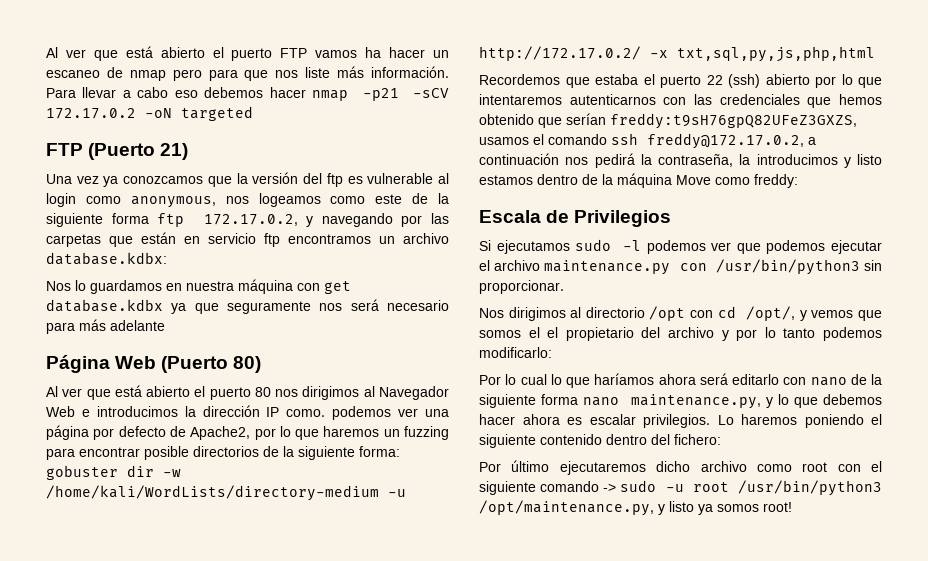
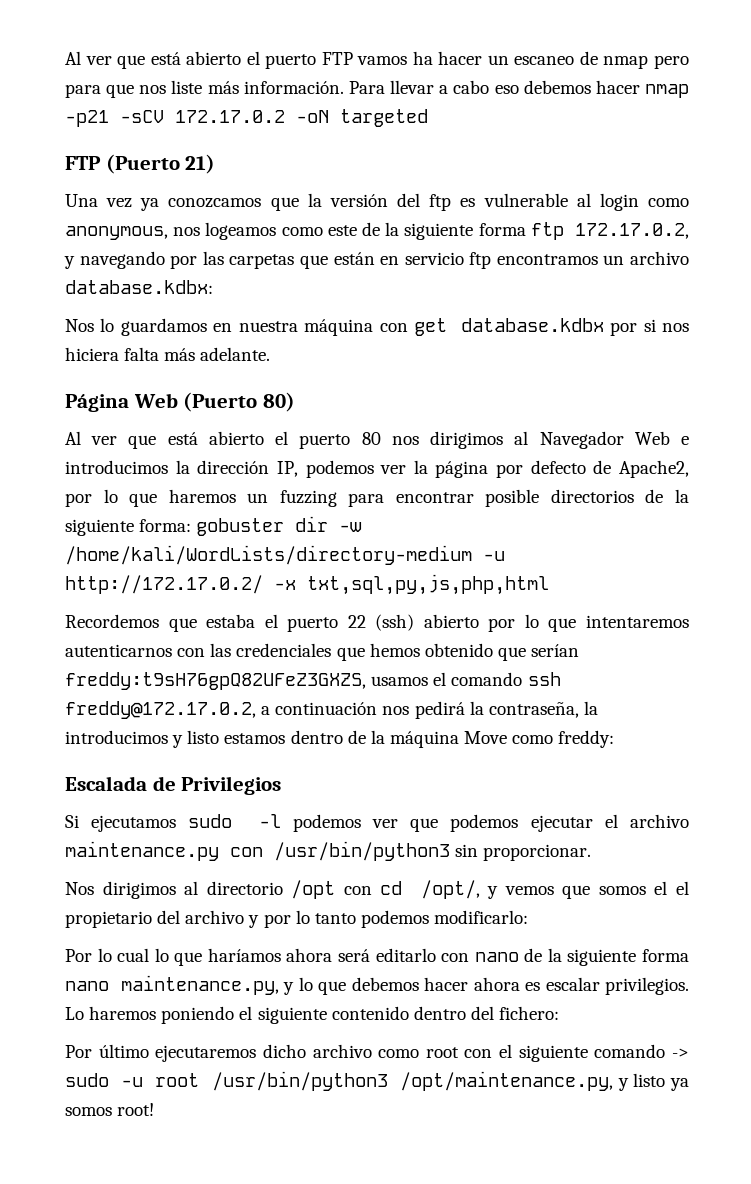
- Nos lo guardamos en nuestra máquina con get database.kdbx ya que seguramente nos será necesario para más adelante
+ Nos lo guardamos en nuestra máquina con get database.kdbx por si nos hiciera falta más adelante.
- Al ver que está abierto el puerto 80 nos dirigimos al Navegador Web e introducimos la dirección IP como. podemos ver una página por defecto de Apache2, por lo que haremos un fuzzing para encontrar posible directorios de la siguiente forma: gobuster dir -w /home/kali/WordLists/directory-medium -u http://172.17.0.2/ -x txt,sql,py,js,php,html
+ Al ver que está abierto el puerto 80 nos dirigimos al Navegador Web e introducimos la dirección IP, podemos ver la página por defecto de Apache2, por lo que haremos un fuzzing para encontrar posible directorios de la siguiente forma: gobuster dir -w /home/kali/WordLists/directory-medium -u http://172.17.0.2/ -x txt,sql,py,js,php,html
- Escala de Privilegios
+ Escalada de Privilegios

